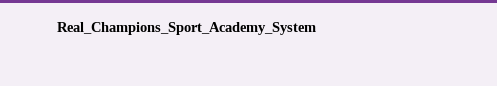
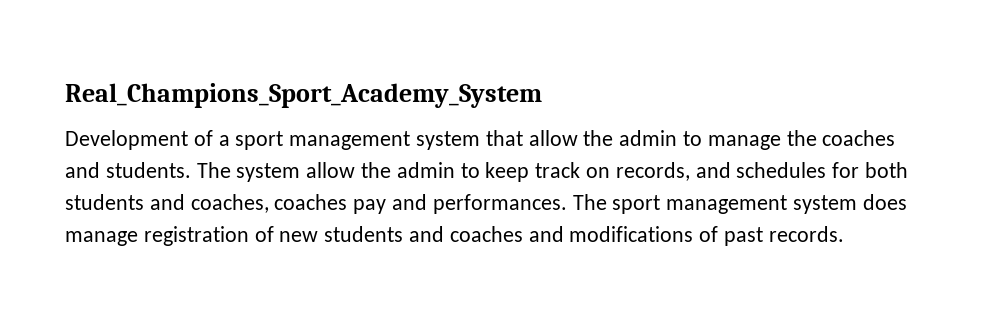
+ Development of a sport management system that allow the admin to manage the coaches and students. The system allow the admin to keep track on records, and schedules for both students and coaches, coaches pay and performances. The sport management system does manage registration of new students and coaches and modifications of past records.

